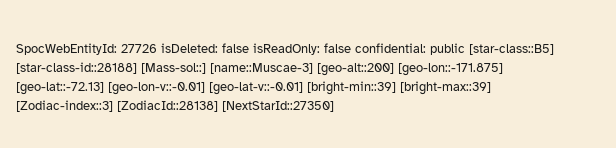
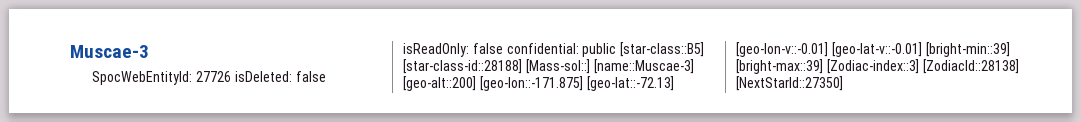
+ Muscae-3

